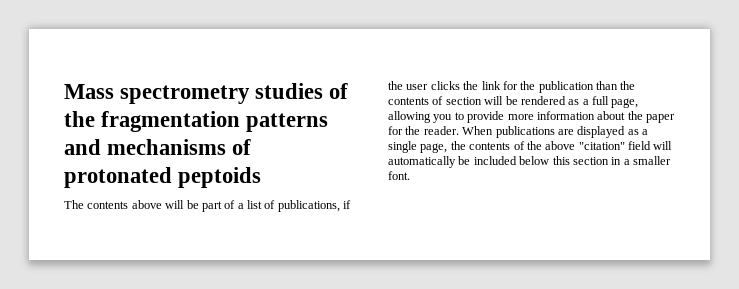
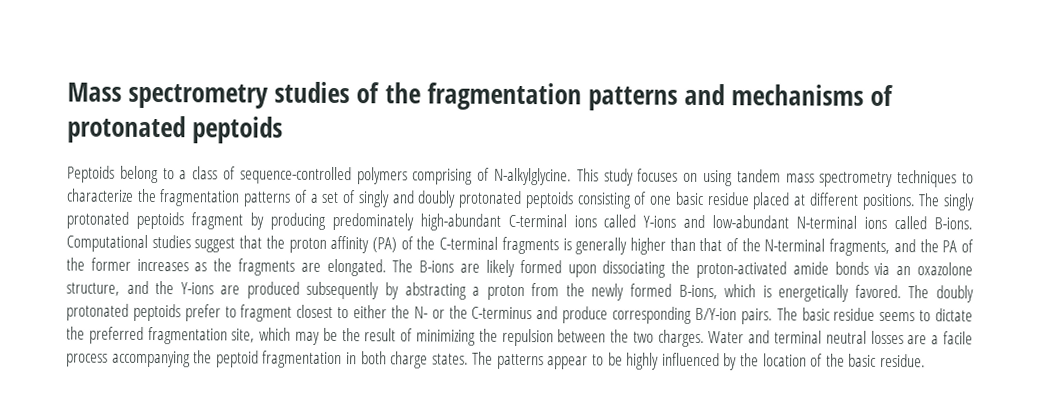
- The contents above will be part of a list of publications, if the user clicks the link for the publication than the contents of section will be rendered as a full page, allowing you to provide more information about the paper for the reader. When publications are displayed as a single page, the contents of the above "citation" field will automatically be included below this section in a smaller font.
+ Peptoids belong to a class of sequence-controlled polymers comprising of N-alkylglycine. This study focuses on using tandem mass spectrometry techniques to characterize the fragmentation patterns of a set of singly and doubly protonated peptoids consisting of one basic residue placed at different positions. The singly protonated peptoids fragment by producing predominately high-abundant C-terminal ions called Y-ions and low-abundant N-terminal ions called B-ions. Computational studies suggest that the proton affinity (PA) of the C-terminal fragments is generally higher than that of the N-terminal fragments, and the PA of the former increases as the fragments are elongated. The B-ions are likely formed upon dissociating the proton-activated amide bonds via an oxazolone structure, and the Y-ions are produced subsequently by abstracting a proton from the newly formed B-ions, which is energetically favored. The doubly protonated peptoids prefer to fragment closest to either the N- or the C-terminus and produce corresponding B/Y-ion pairs. The basic residue seems to dictate the preferred fragmentation site, which may be the result of minimizing the repulsion between the two charges. Water and terminal neutral losses are a facile process accompanying the peptoid fragmentation in both charge states. The patterns appear to be highly influenced by the location of the basic residue.

